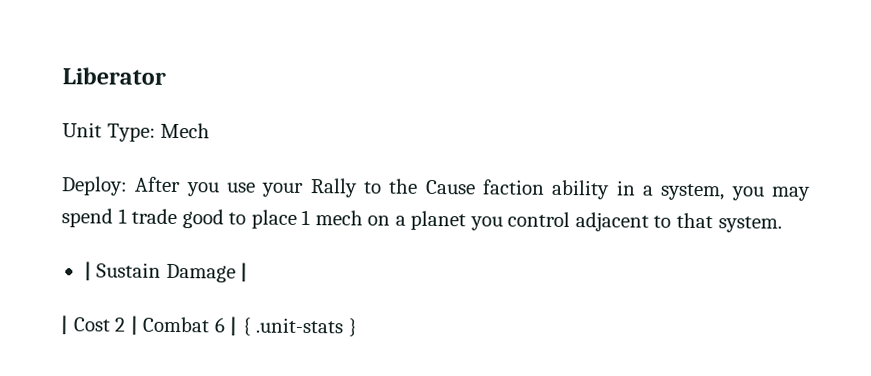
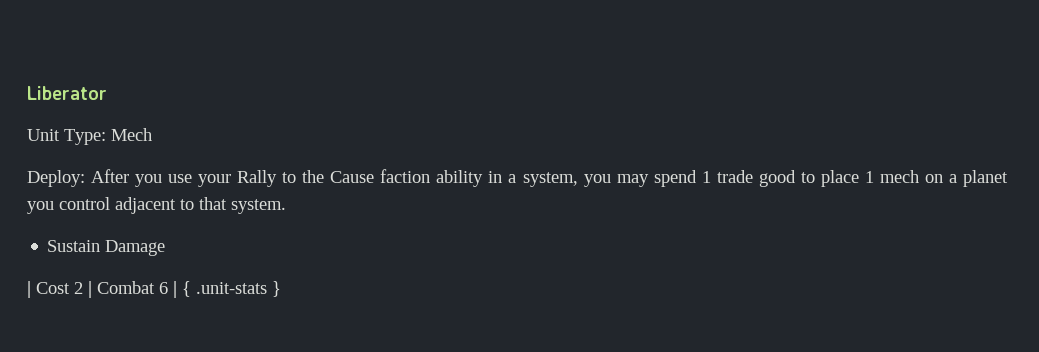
- | Sustain Damage |
+ Sustain Damage

